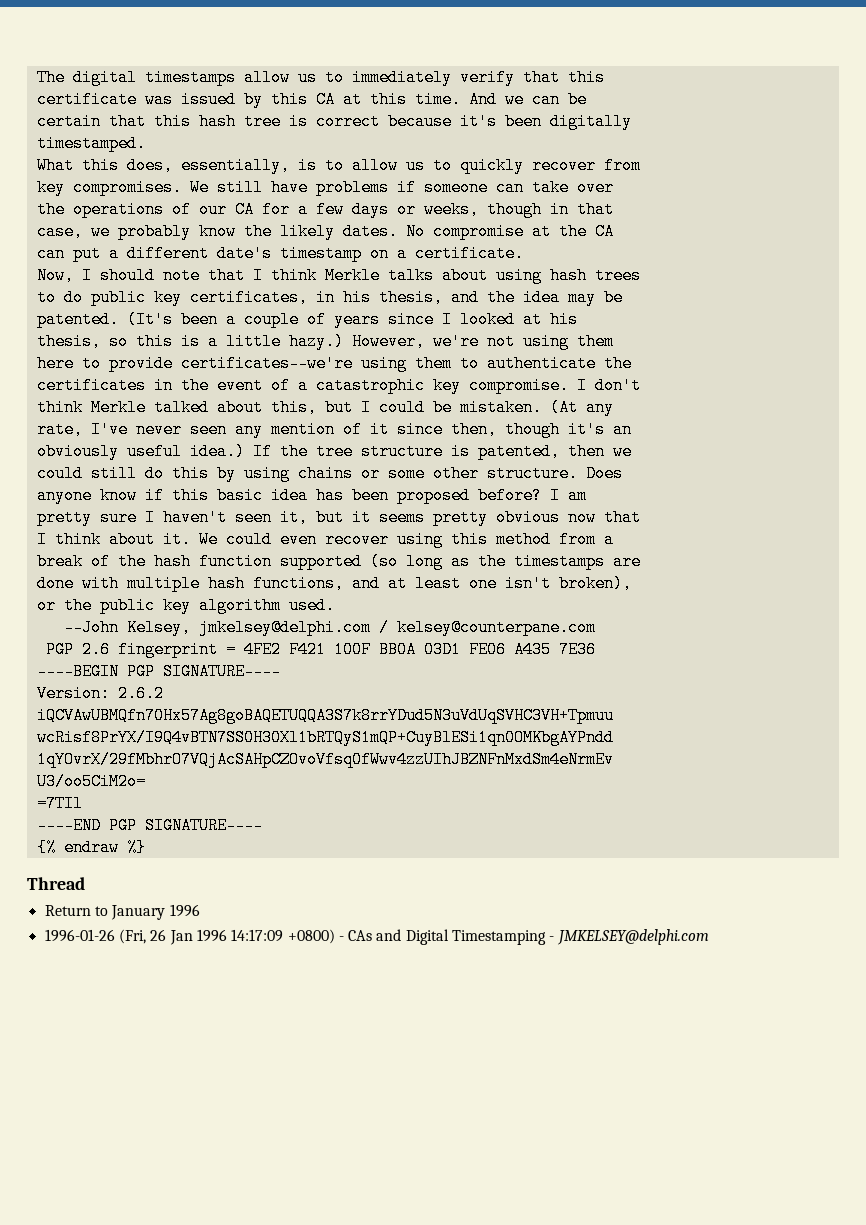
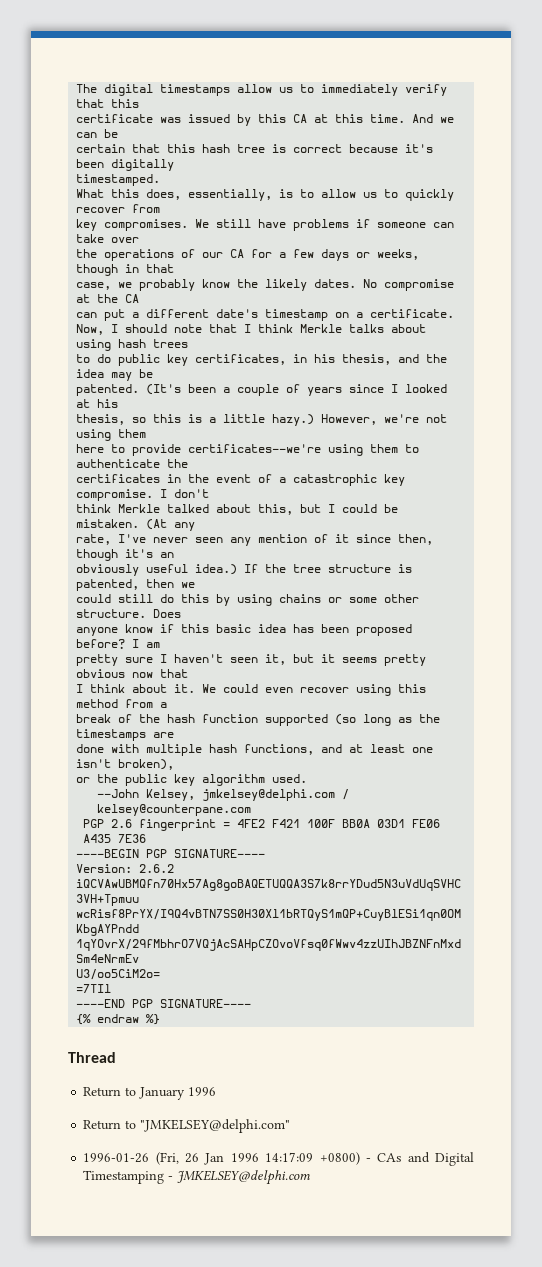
+ Return to "JMKELSEY@delphi.com"

